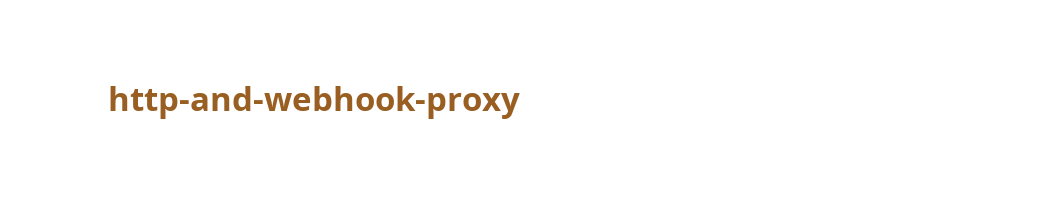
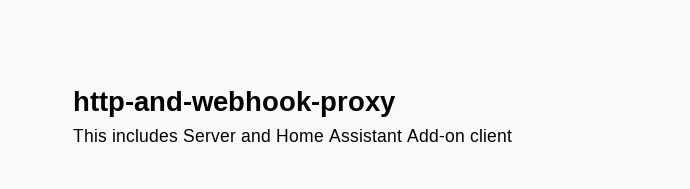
+ This includes Server and Home Assistant Add-on client

